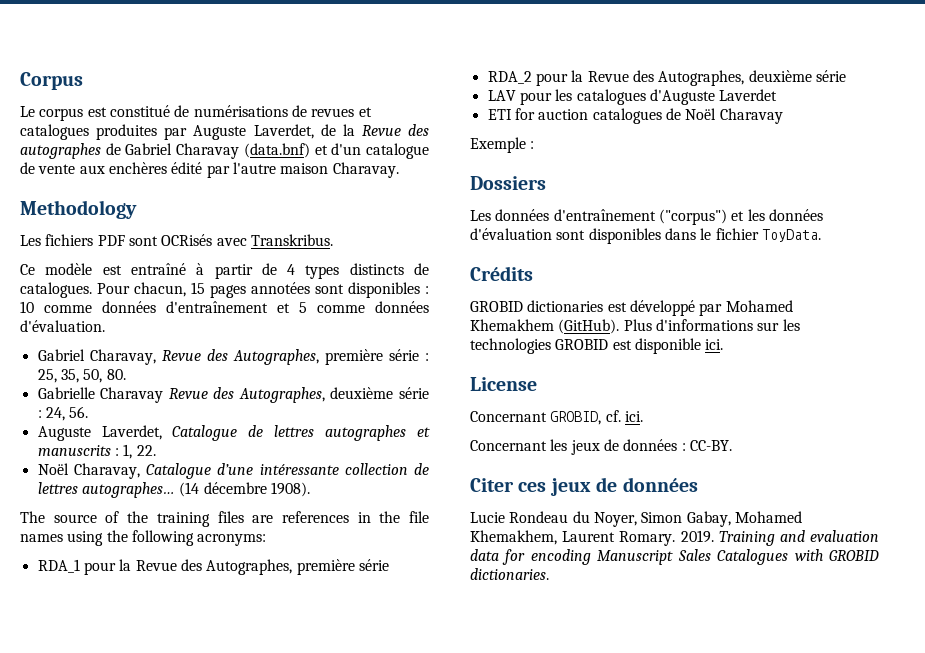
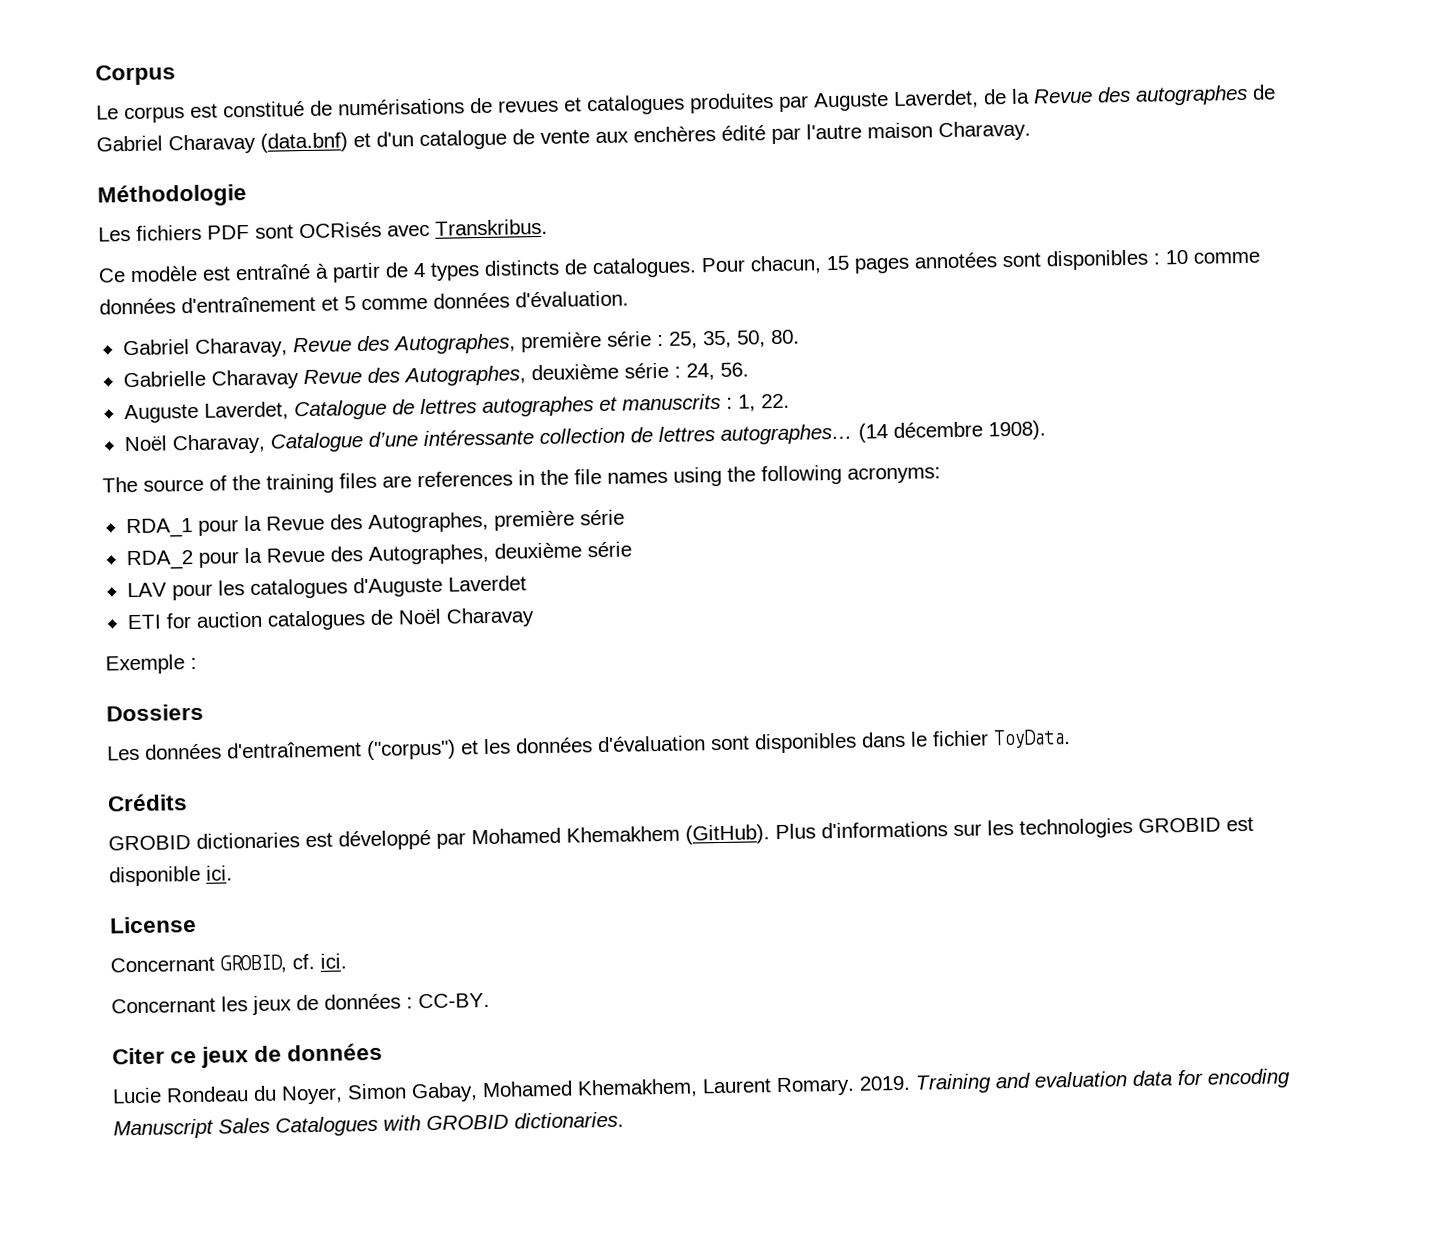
- Methodology
+ Méthodologie
- Citer ces jeux de données
+ Citer ce jeux de données

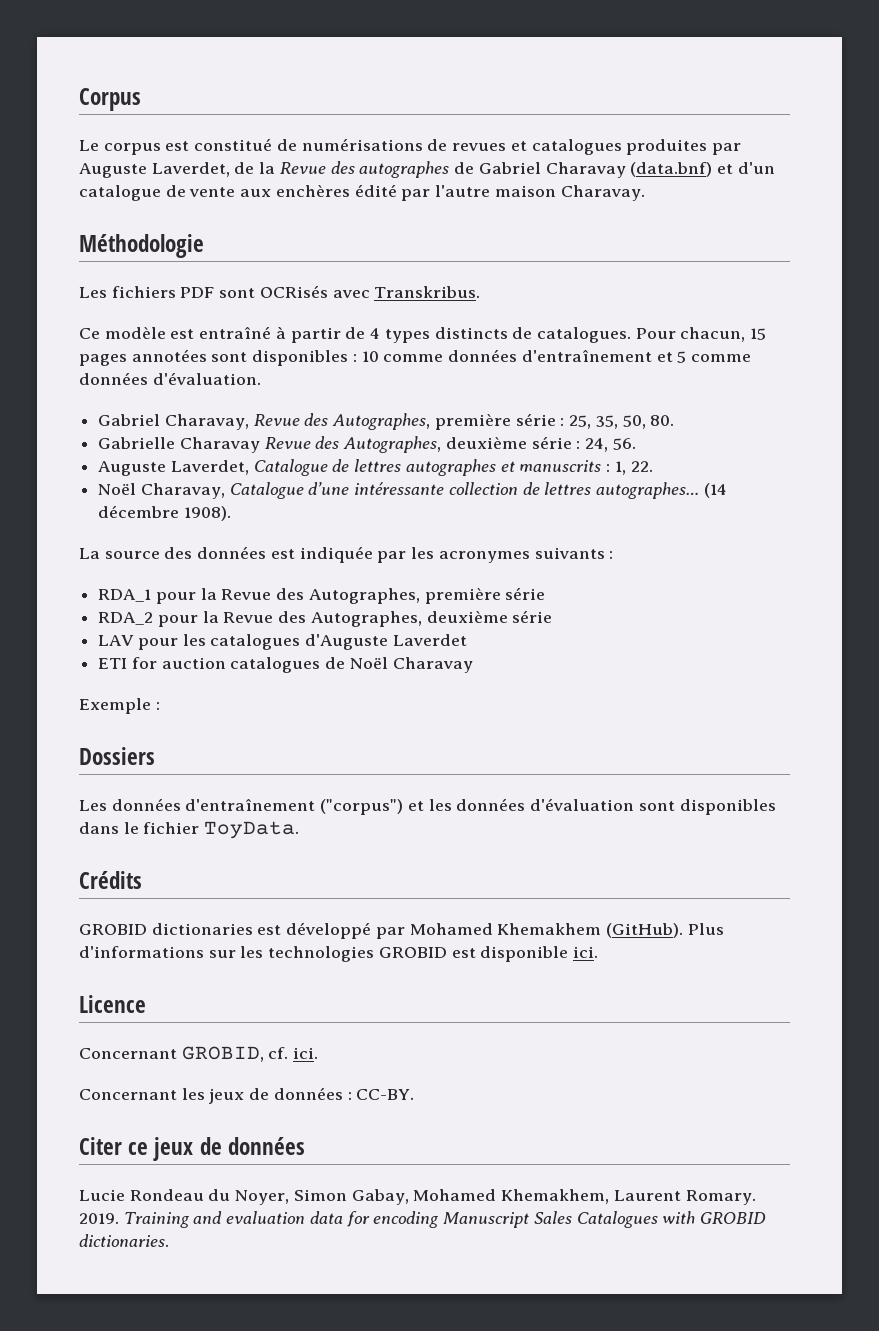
- The source of the training files are references in the file names using the following acronyms:
+ La source des données est indiquée par les acronymes suivants :
- License
+ Licence

